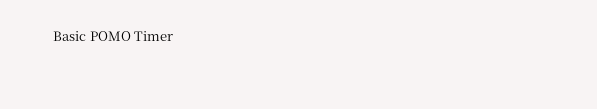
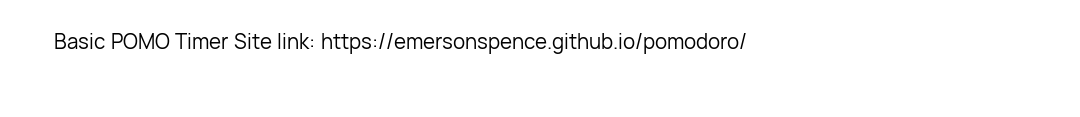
- Basic POMO Timer
+ Basic POMO Timer Site link: https://emersonspence.github.io/pomodoro/

